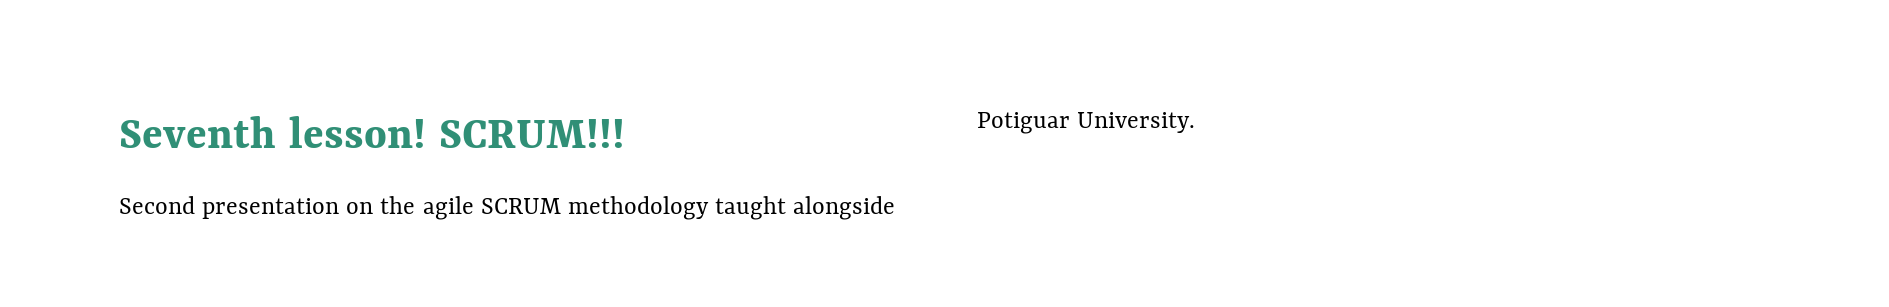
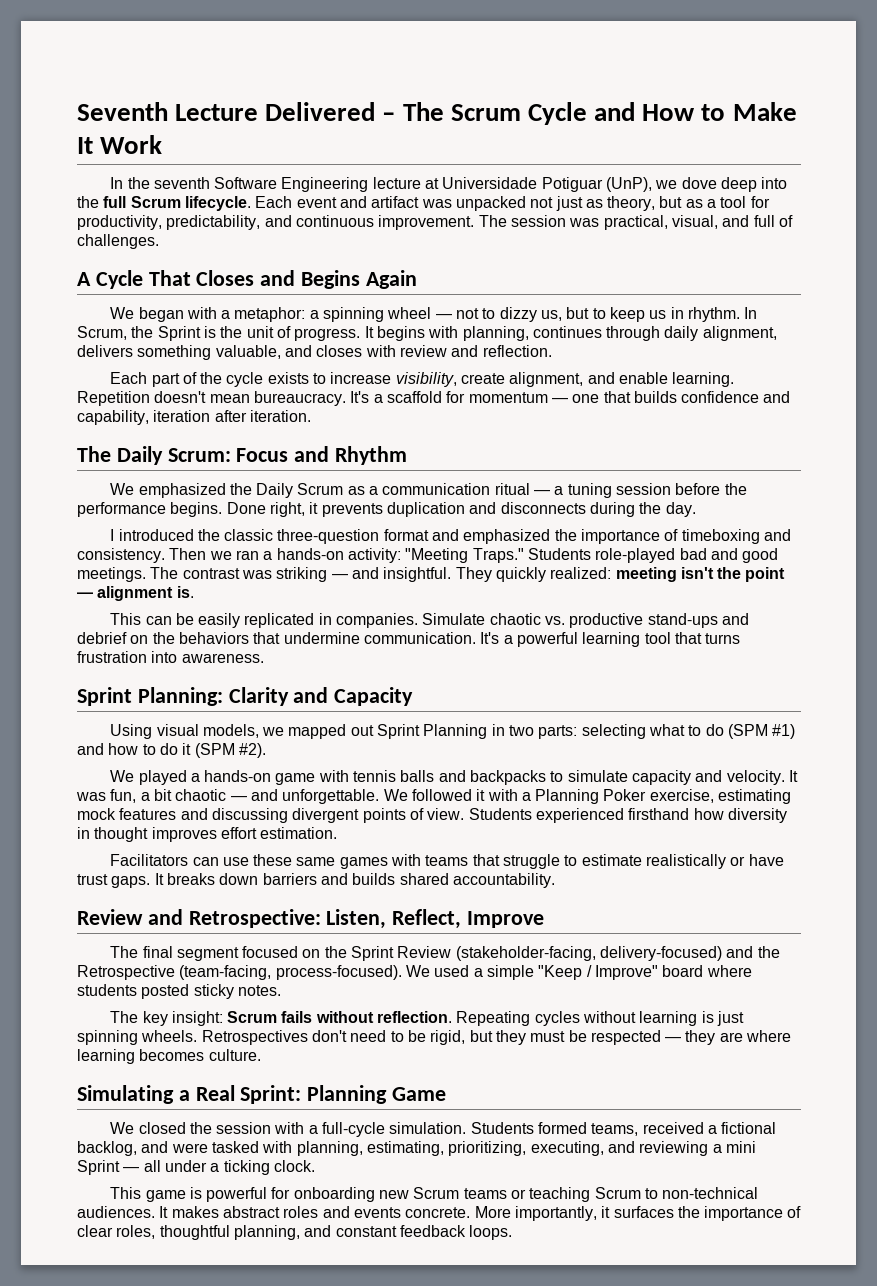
- Seventh lesson! SCRUM!!!
- Second presentation on the agile SCRUM methodology taught alongside Potiguar University.
+ Seventh Lecture Delivered – The Scrum Cycle and How to Make It Work
+ In the seventh Software Engineering lecture at Universidade Potiguar (UnP), we dove deep into the full Scrum lifecycle. Each event and artifact was unpacked not just as theory, but as a tool for productivity, predictability, and continuous improvement. The session was practical, visual, and full of challenges.
+ A Cycle That Closes and Begins Again
+ We began with a metaphor: a spinning wheel — not to dizzy us, but to keep us in rhythm. In Scrum, the Sprint is the unit of progress. It begins with planning, continues through daily alignment, delivers something valuable, and closes with review and reflection.
+ Each part of the cycle exists to increase visibility, create alignment, and enable learning. Repetition doesn't mean bureaucracy. It's a scaffold for momentum — one that builds confidence and capability, iteration after iteration.
+ The Daily Scrum: Focus and Rhythm
+ We emphasized the Daily Scrum as a communication ritual — a tuning session before the performance begins. Done right, it prevents duplication and disconnects during the day.
+ I introduced the classic three-question format and emphasized the importance of timeboxing and consistency. Then we ran a hands-on activity: "Meeting Traps." Students role-played bad and good meetings. The contrast was striking — and insightful. They quickly realized: meeting isn't the point — alignment is.
+ This can be easily replicated in companies. Simulate chaotic vs. productive stand-ups and debrief on the behaviors that undermine communication. It's a powerful learning tool that turns frustration into awareness.
+ Sprint Planning: Clarity and Capacity
+ Using visual models, we mapped out Sprint Planning in two parts: selecting what to do (SPM #1) and how to do it (SPM #2).
+ We played a hands-on game with tennis balls and backpacks to simulate capacity and velocity. It was fun, a bit chaotic — and unforgettable. We followed it with a Planning Poker exercise, estimating mock features and discussing divergent points of view. Students experienced firsthand how diversity in thought improves effort estimation.
+ Facilitators can use these same games with teams that struggle to estimate realistically or have trust gaps. It breaks down barriers and builds shared accountability.
+ Review and Retrospective: Listen, Reflect, Improve
+ The final segment focused on the Sprint Review (stakeholder-facing, delivery-focused) and the Retrospective (team-facing, process-focused). We used a simple "Keep / Improve" board where students posted sticky notes.
+ The key insight: Scrum fails without reflection. Repeating cycles without learning is just spinning wheels. Retrospectives don't need to be rigid, but they must be respected — they are where learning becomes culture.
+ Simulating a Real Sprint: Planning Game
+ We closed the session with a full-cycle simulation. Students formed teams, received a fictional backlog, and were tasked with planning, estimating, prioritizing, executing, and reviewing a mini Sprint — all under a ticking clock.
+ This game is powerful for onboarding new Scrum teams or teaching Scrum to non-technical audiences. It makes abstract roles and events concrete. More importantly, it surfaces the importance of clear roles, thoughtful planning, and constant feedback loops.

